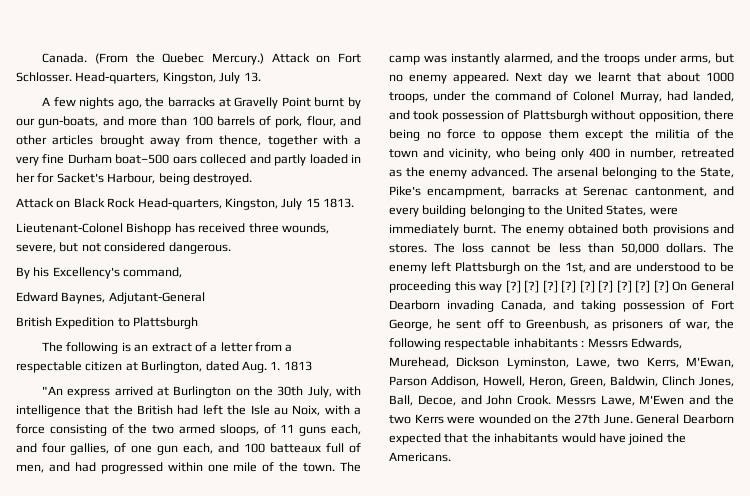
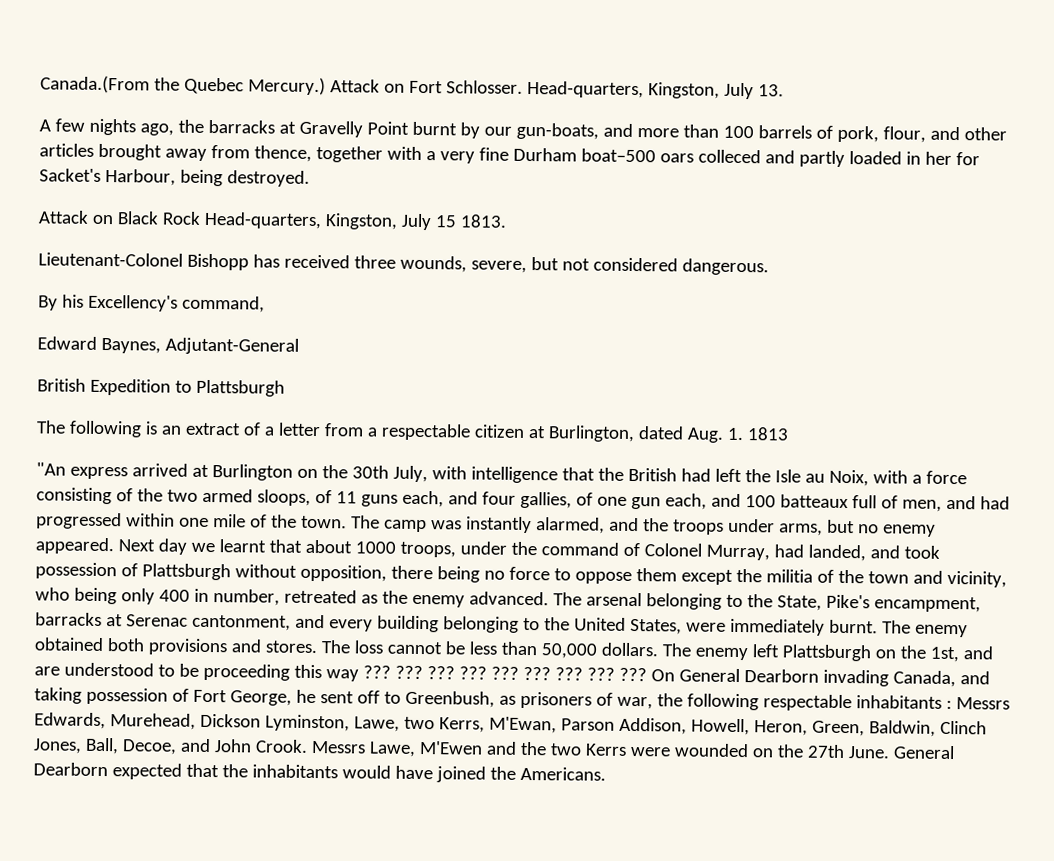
- Canada. (From the Quebec Mercury.)
+ Canada.(From the Quebec Mercury.)
- The enemy left Plattsburgh on the 1st, and are understood to be proceeding this way [?] [?] [?] [?] [?] [?] [?] [?] [?]
+ The enemy left Plattsburgh on the 1st, and are understood to be proceeding this way ??? ??? ??? ??? ??? ??? ??? ??? ???

